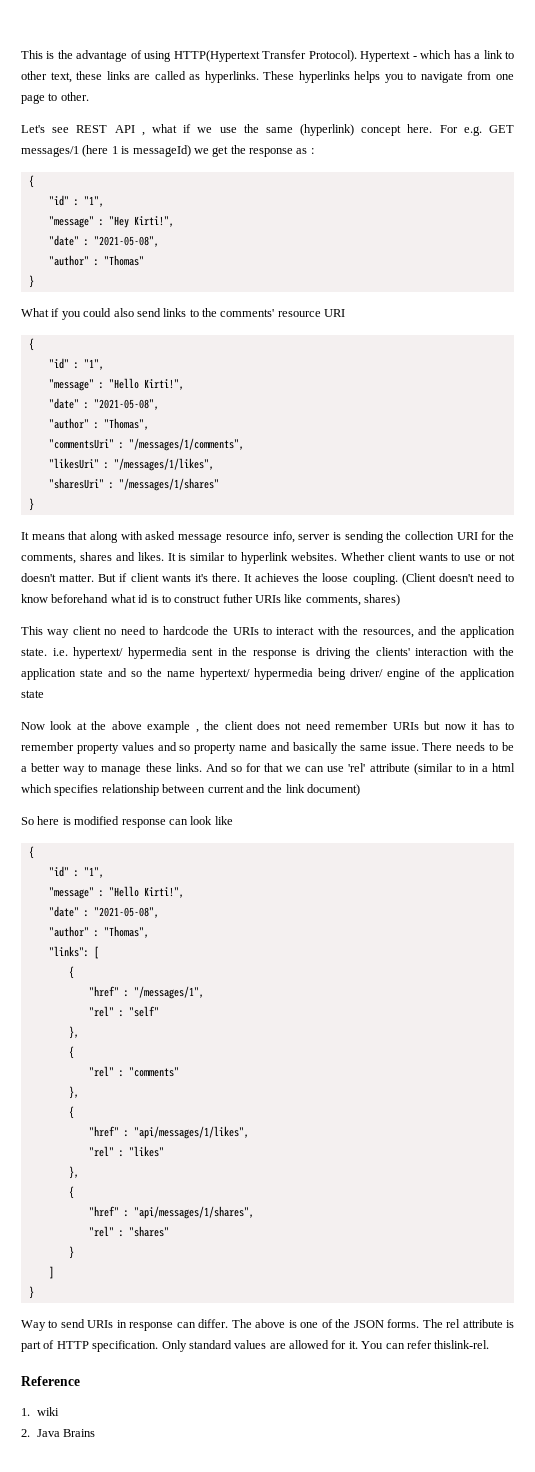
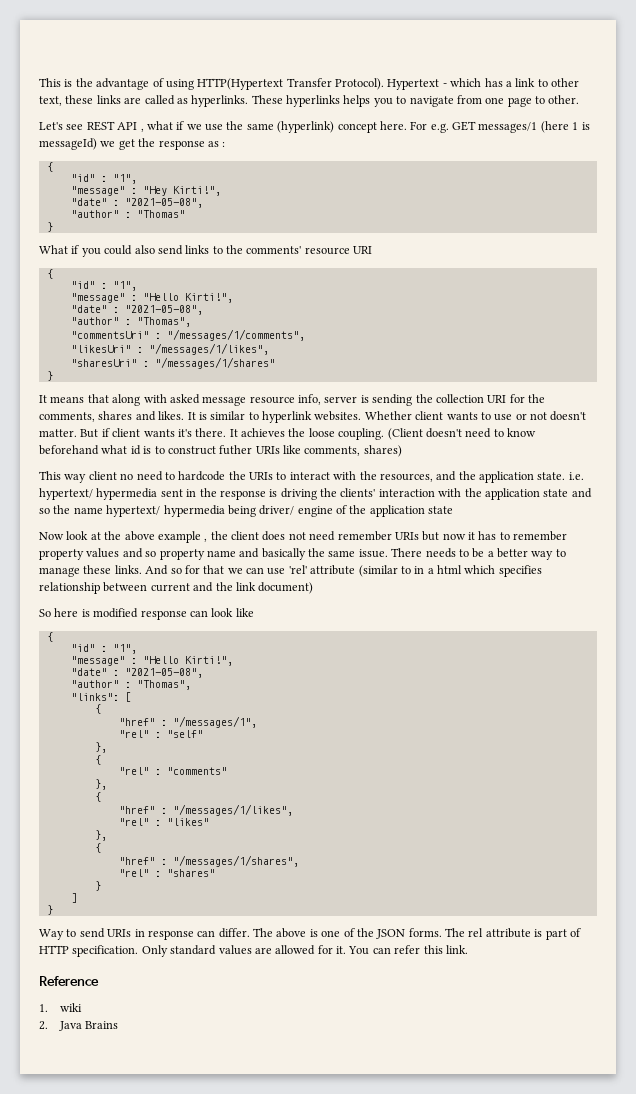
- "href" : "api/messages/1/likes",
+ "href" : "/messages/1/likes",
- "href" : "api/messages/1/shares",
+ "href" : "/messages/1/shares",
- You can refer thislink-rel.
+ You can refer this link.

